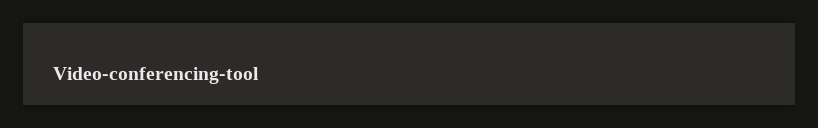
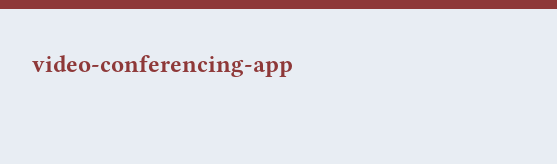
- Video-conferencing-tool
+ video-conferencing-app

